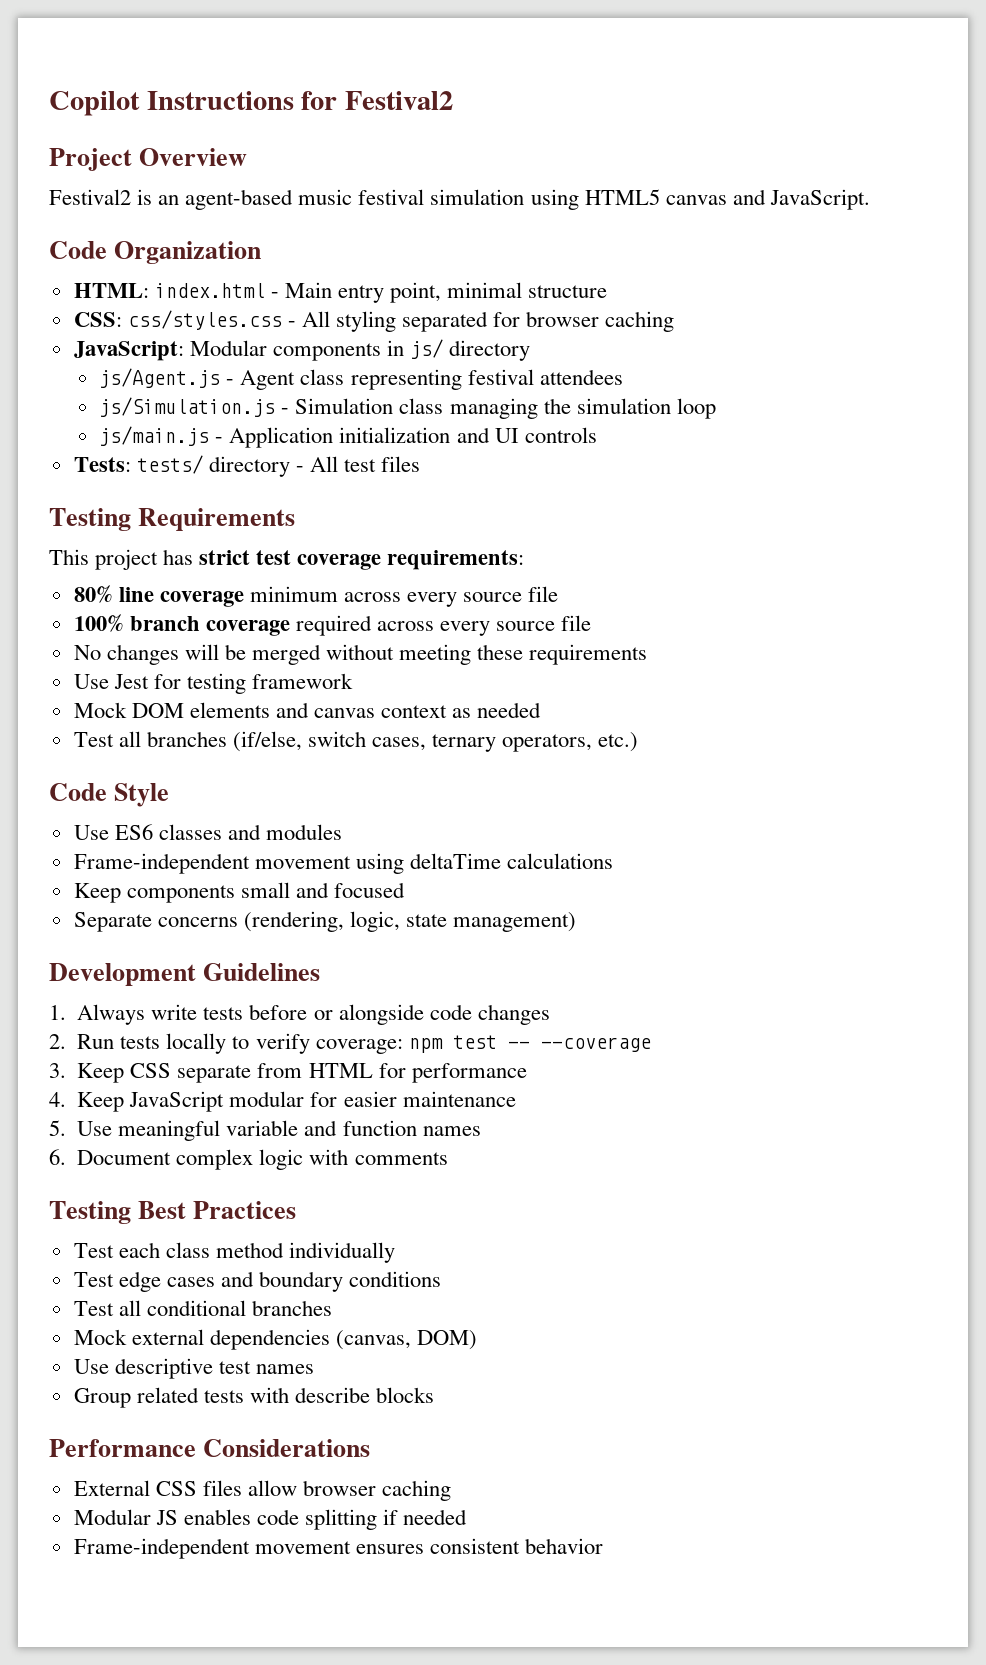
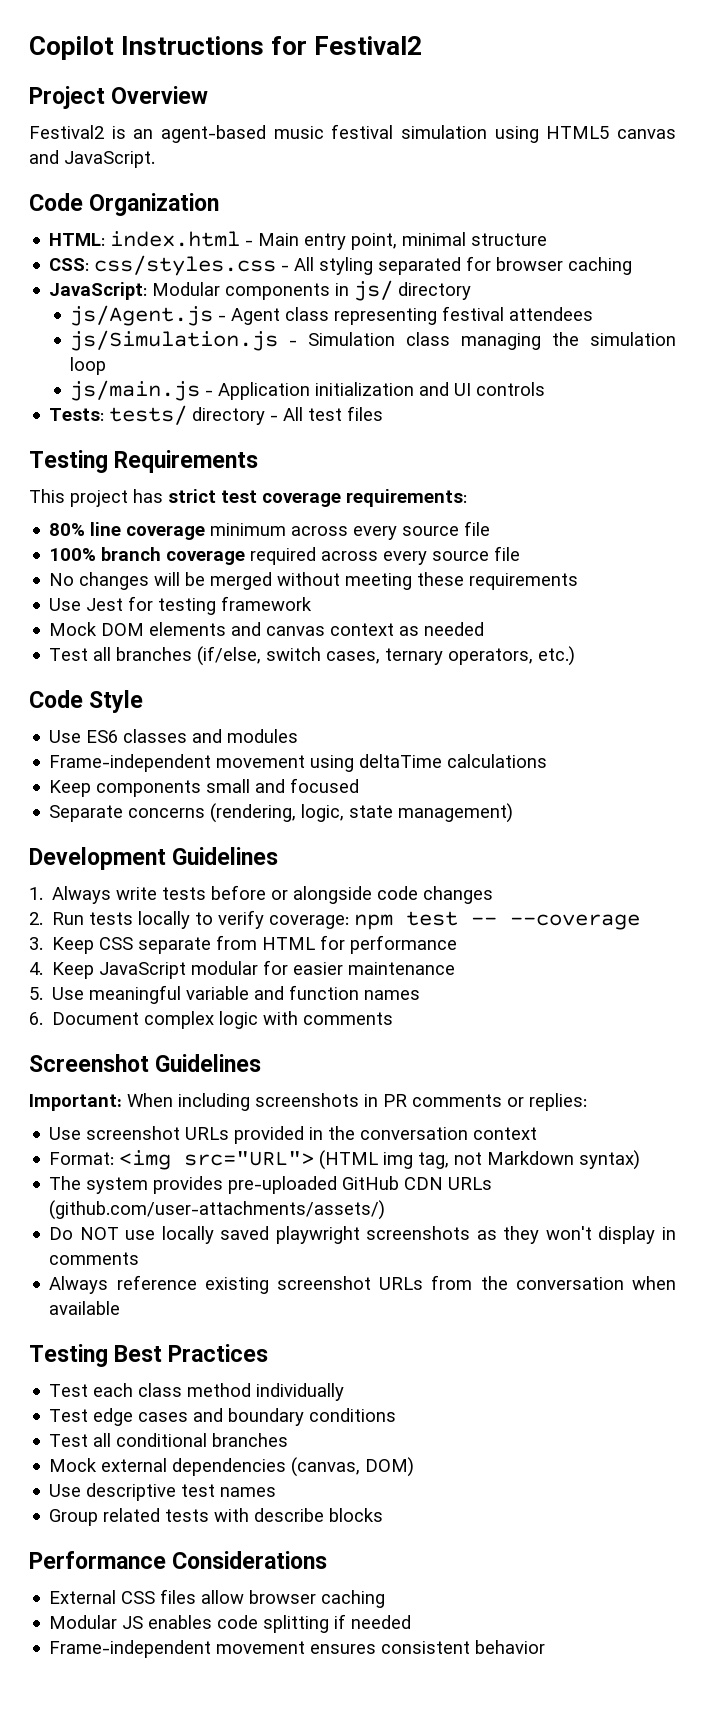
+ Screenshot Guidelines
+ Important: When including screenshots in PR comments or replies:
+ Use screenshot URLs provided in the conversation context
+ Format: <img src="URL"> (HTML img tag, not Markdown syntax)
+ The system provides pre-uploaded GitHub CDN URLs (github.com/user-attachments/assets/)
+ Do NOT use locally saved playwright screenshots as they won't display in comments
+ Always reference existing screenshot URLs from the conversation when available

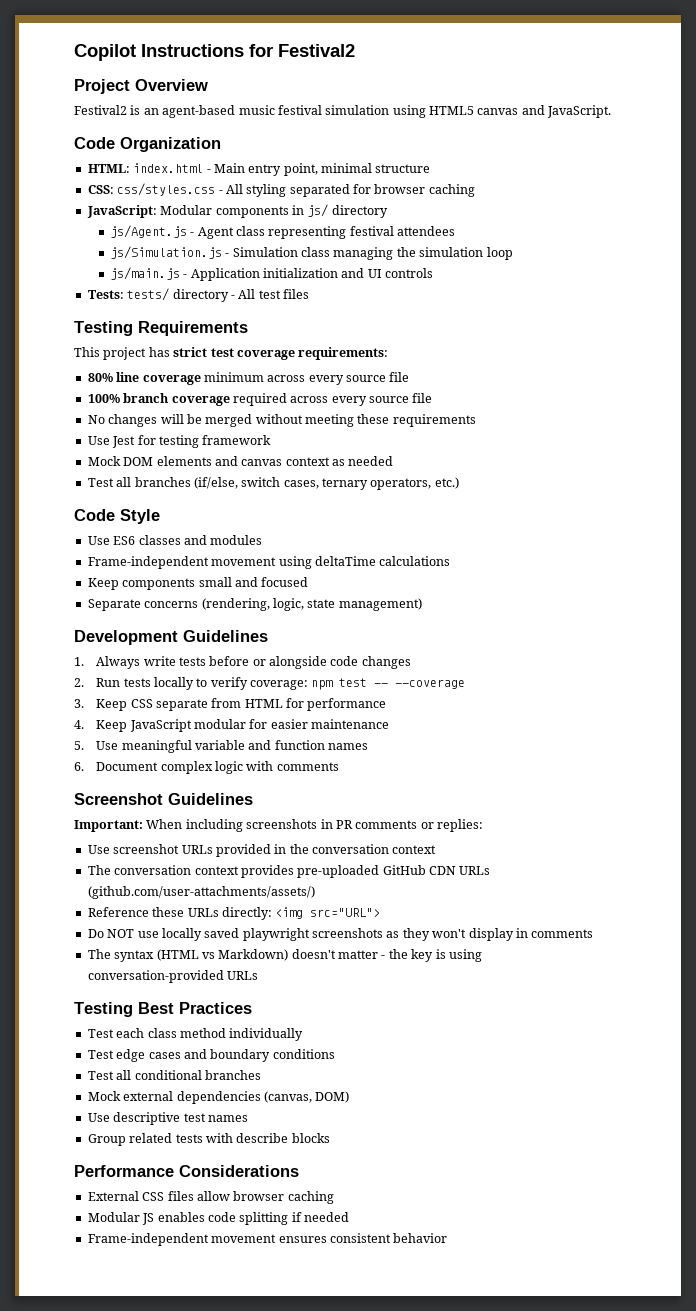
- Format: <img src="URL"> (HTML img tag, not Markdown syntax)
- The system provides pre-uploaded GitHub CDN URLs (github.com/user-attachments/assets/)
+ The conversation context provides pre-uploaded GitHub CDN URLs (github.com/user-attachments/assets/)
+ Reference these URLs directly: <img src="URL">
- Always reference existing screenshot URLs from the conversation when available
+ The syntax (HTML vs Markdown) doesn't matter - the key is using conversation-provided URLs

